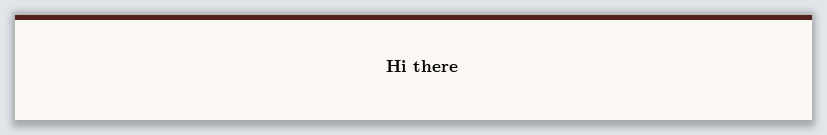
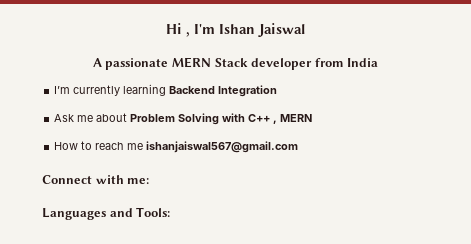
- Hi there
+ Hi , I'm Ishan Jaiswal
+ A passionate MERN Stack developer from India
+ I’m currently learning Backend Integration
+ Ask me about Problem Solving with C++ , MERN
+ How to reach me ishanjaiswal567@gmail.com
+ Connect with me:
+ Languages and Tools:

